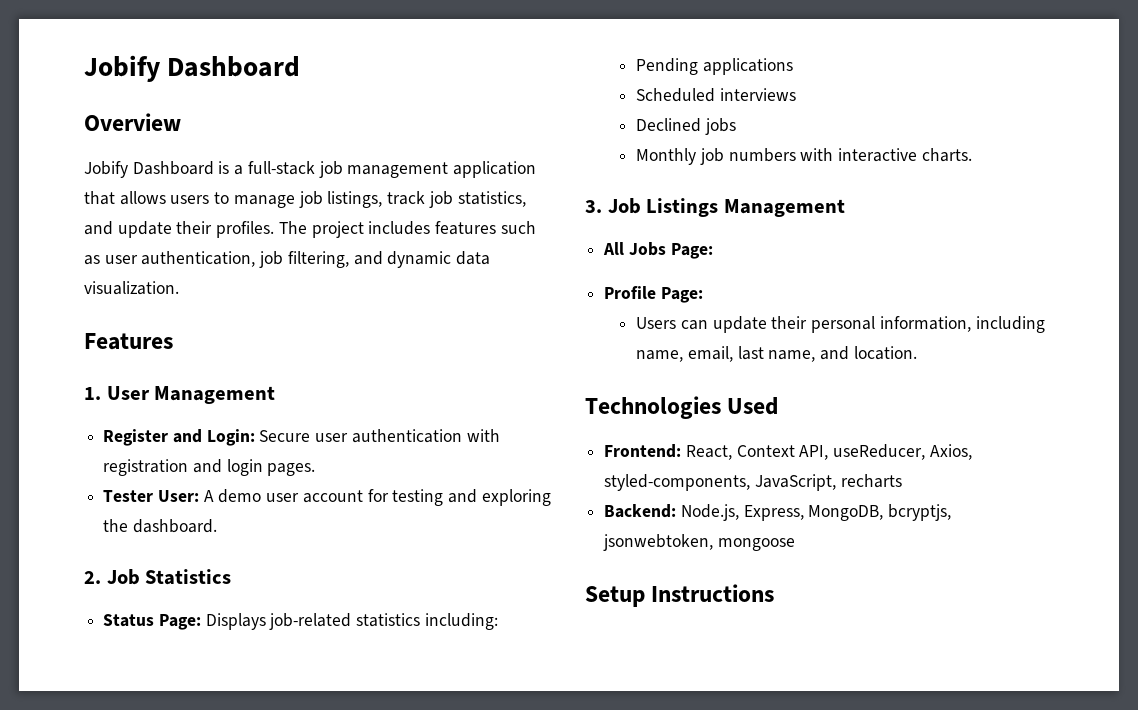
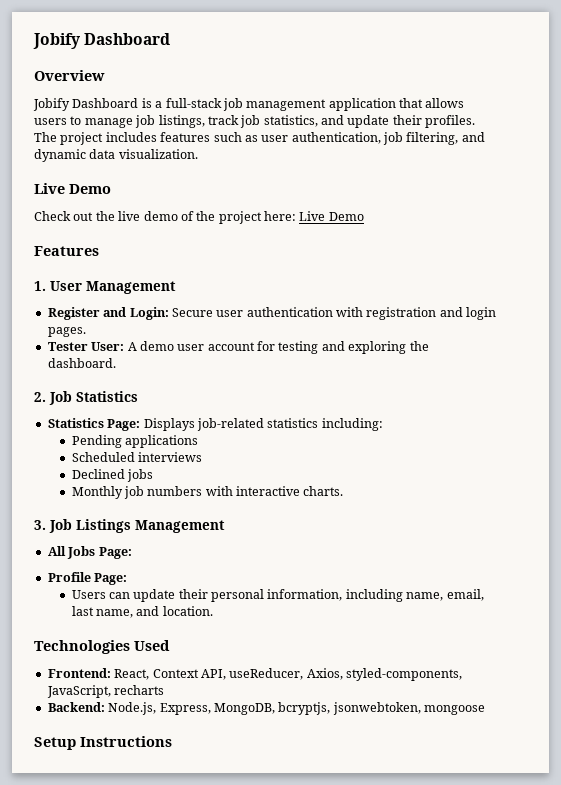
  The project includes features such as user authentication, job filtering, and dynamic data visualization.
+ Live Demo
+ Check out the live demo of the project here: Live Demo
- Status Page: Displays job-related statistics including:
+ Statistics Page: Displays job-related statistics including:

